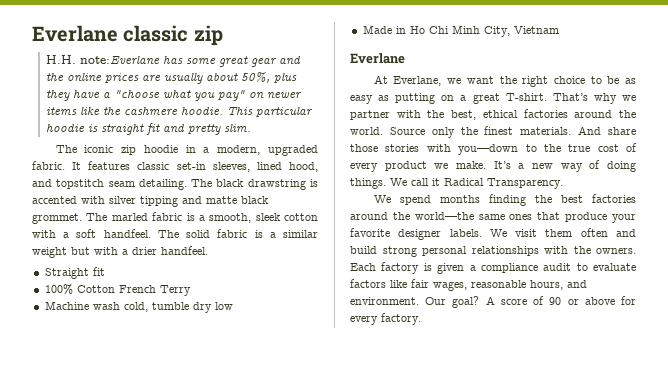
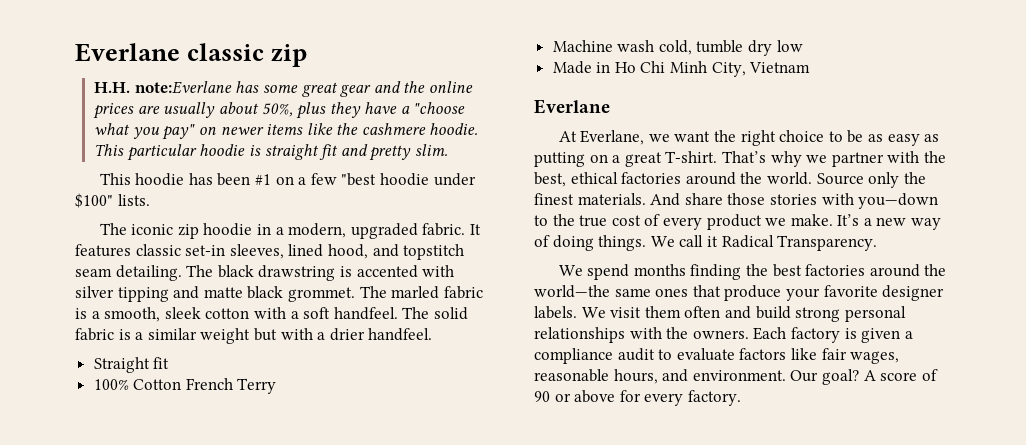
+ This hoodie has been #1 on a few "best hoodie under $100" lists.

